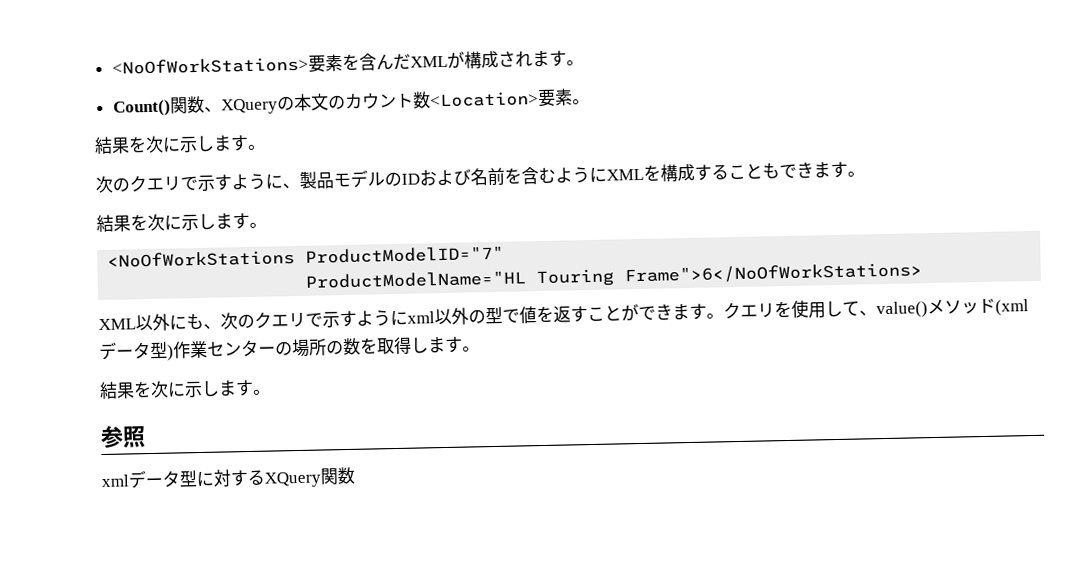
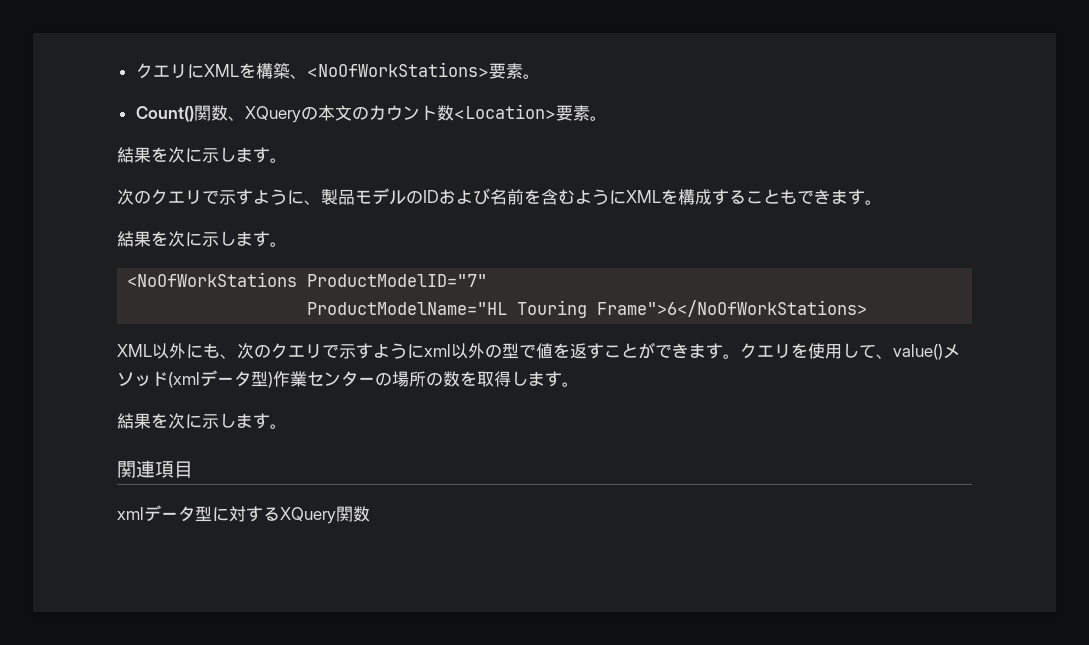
- <NoOfWorkStations>要素を含んだXMLが構成されます。
+ クエリにXMLを構築、<NoOfWorkStations>要素。
- 参照
+ 関連項目

